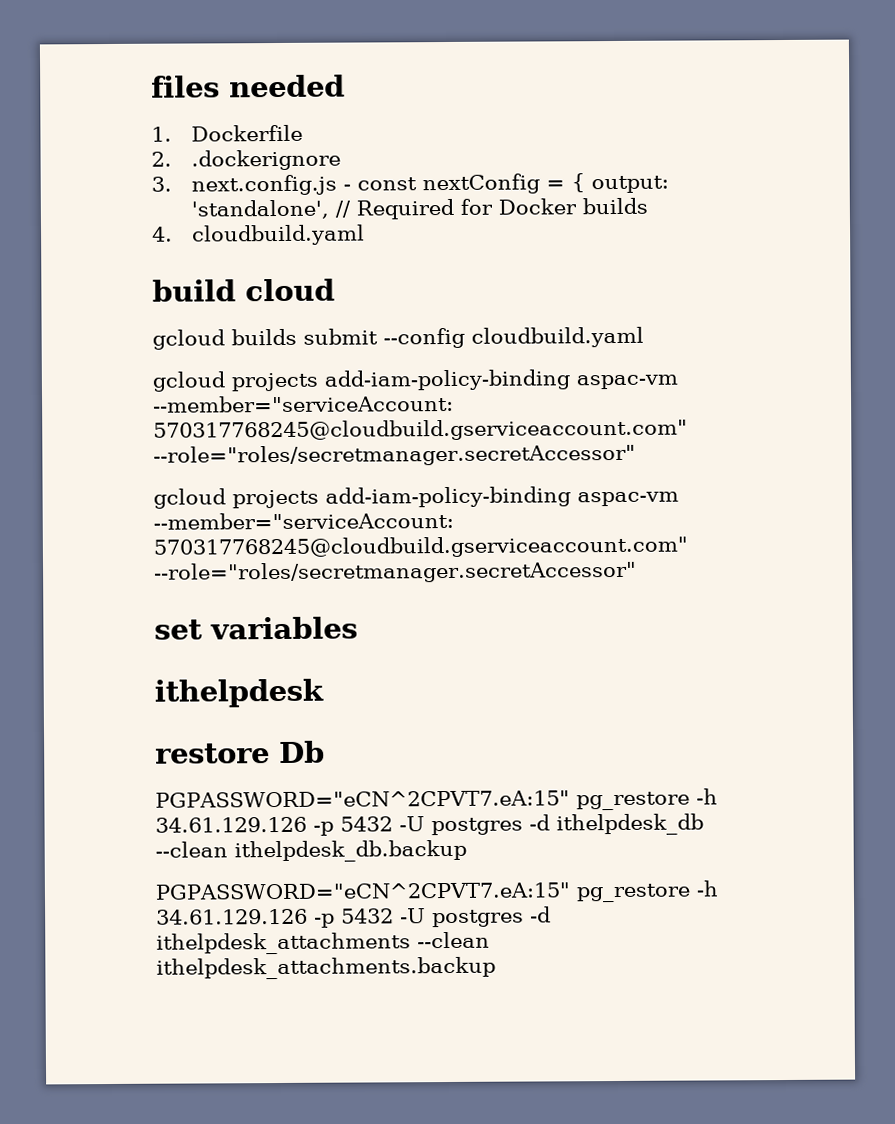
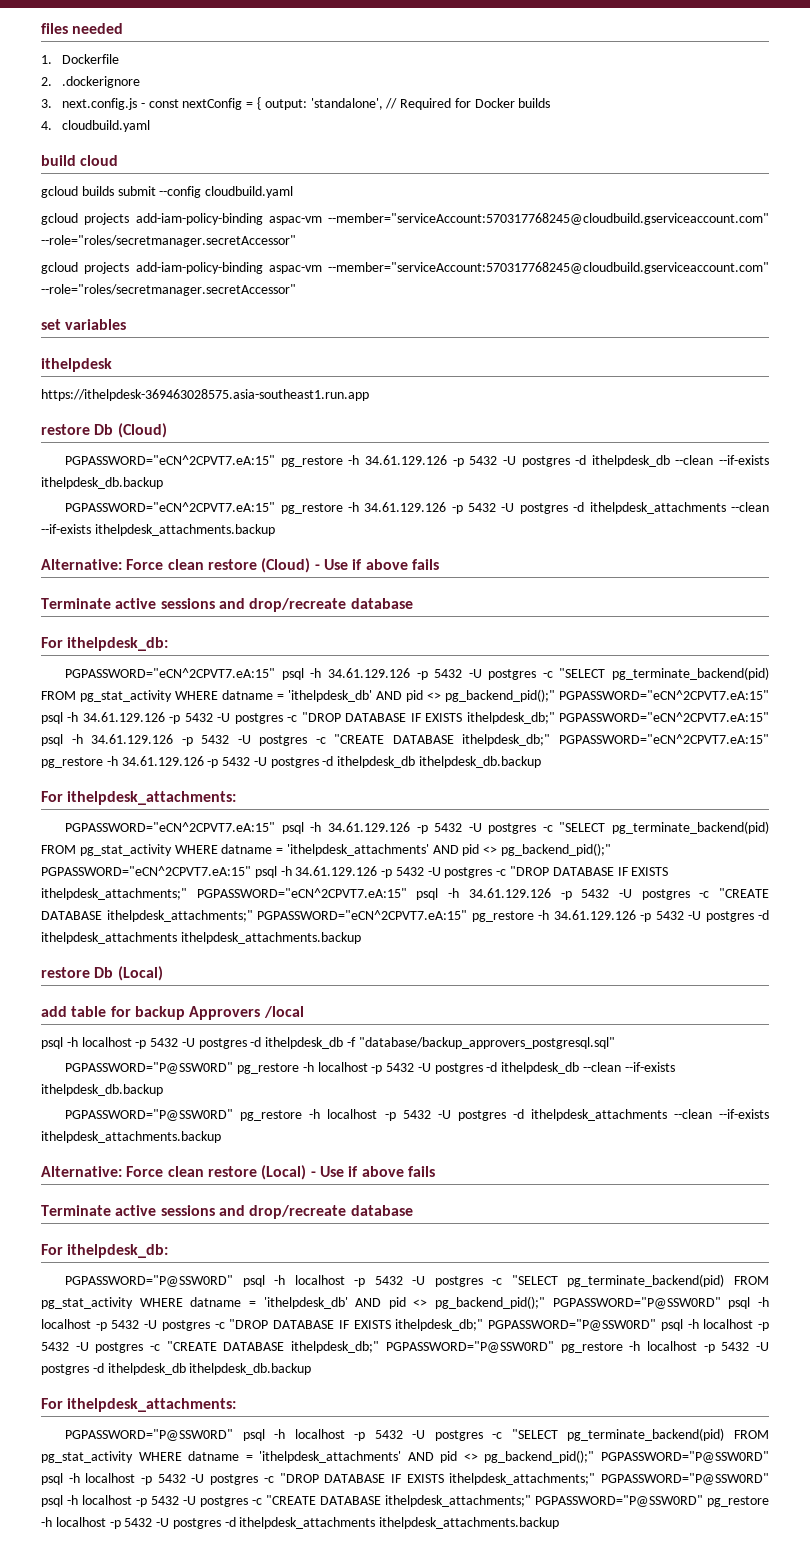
- restore Db
+ https://ithelpdesk-369463028575.asia-southeast1.run.app
+ restore Db (Cloud)
- PGPASSWORD="eCN^2CPVT7.eA:15" pg_restore -h 34.61.129.126 -p 5432 -U postgres -d ithelpdesk_db --clean ithelpdesk_db.backup
+ PGPASSWORD="eCN^2CPVT7.eA:15" pg_restore -h 34.61.129.126 -p 5432 -U postgres -d ithelpdesk_db --clean --if-exists ithelpdesk_db.backup
- PGPASSWORD="eCN^2CPVT7.eA:15" pg_restore -h 34.61.129.126 -p 5432 -U postgres -d ithelpdesk_attachments --clean ithelpdesk_attachments.backup
+ PGPASSWORD="eCN^2CPVT7.eA:15" pg_restore -h 34.61.129.126 -p 5432 -U postgres -d ithelpdesk_attachments --clean --if-exists ithelpdesk_attachments.backup
+ Alternative: Force clean restore (Cloud) - Use if above fails
+ Terminate active sessions and drop/recreate database
+ For ithelpdesk_db:
+ PGPASSWORD="eCN^2CPVT7.eA:15" psql -h 34.61.129.126 -p 5432 -U postgres -c "SELECT pg_terminate_backend(pid) FROM pg_stat_activity WHERE datname = 'ithelpdesk_db' AND pid <> pg_backend_pid();" PGPASSWORD="eCN^2CPVT7.eA:15" psql -h 34.61.129.126 -p 5432 -U postgres -c "DROP DATABASE IF EXISTS ithelpdesk_db;" PGPASSWORD="eCN^2CPVT7.eA:15" psql -h 34.61.129.126 -p 5432 -U postgres -c "CREATE DATABASE ithelpdesk_db;" PGPASSWORD="eCN^2CPVT7.eA:15" pg_restore -h 34.61.129.126 -p 5432 -U postgres -d ithelpdesk_db ithelpdesk_db.backup
+ For ithelpdesk_attachments:
+ PGPASSWORD="eCN^2CPVT7.eA:15" psql -h 34.61.129.126 -p 5432 -U postgres -c "SELECT pg_terminate_backend(pid) FROM pg_stat_activity WHERE datname = 'ithelpdesk_attachments' AND pid <> pg_backend_pid();" PGPASSWORD="eCN^2CPVT7.eA:15" psql -h 34.61.129.126 -p 5432 -U postgres -c "DROP DATABASE IF EXISTS ithelpdesk_attachments;" PGPASSWORD="eCN^2CPVT7.eA:15" psql -h 34.61.129.126 -p 5432 -U postgres -c "CREATE DATABASE ithelpdesk_attachments;" PGPASSWORD="eCN^2CPVT7.eA:15" pg_restore -h 34.61.129.126 -p 5432 -U postgres -d ithelpdesk_attachments ithelpdesk_attachments.backup
+ restore Db (Local)
+ add table for backup Approvers /local
+ psql -h localhost -p 5432 -U postgres -d ithelpdesk_db -f "database/backup_approvers_postgresql.sql"
+ PGPASSWORD="P@SSW0RD" pg_restore -h localhost -p 5432 -U postgres -d ithelpdesk_db --clean --if-exists ithelpdesk_db.backup
+ PGPASSWORD="P@SSW0RD" pg_restore -h localhost -p 5432 -U postgres -d ithelpdesk_attachments --clean --if-exists ithelpdesk_attachments.backup
+ Alternative: Force clean restore (Local) - Use if above fails
+ Terminate active sessions and drop/recreate database
+ For ithelpdesk_db:
+ PGPASSWORD="P@SSW0RD" psql -h localhost -p 5432 -U postgres -c "SELECT pg_terminate_backend(pid) FROM pg_stat_activity WHERE datname = 'ithelpdesk_db' AND pid <> pg_backend_pid();" PGPASSWORD="P@SSW0RD" psql -h localhost -p 5432 -U postgres -c "DROP DATABASE IF EXISTS ithelpdesk_db;" PGPASSWORD="P@SSW0RD" psql -h localhost -p 5432 -U postgres -c "CREATE DATABASE ithelpdesk_db;" PGPASSWORD="P@SSW0RD" pg_restore -h localhost -p 5432 -U postgres -d ithelpdesk_db ithelpdesk_db.backup
+ For ithelpdesk_attachments:
+ PGPASSWORD="P@SSW0RD" psql -h localhost -p 5432 -U postgres -c "SELECT pg_terminate_backend(pid) FROM pg_stat_activity WHERE datname = 'ithelpdesk_attachments' AND pid <> pg_backend_pid();" PGPASSWORD="P@SSW0RD" psql -h localhost -p 5432 -U postgres -c "DROP DATABASE IF EXISTS ithelpdesk_attachments;" PGPASSWORD="P@SSW0RD" psql -h localhost -p 5432 -U postgres -c "CREATE DATABASE ithelpdesk_attachments;" PGPASSWORD="P@SSW0RD" pg_restore -h localhost -p 5432 -U postgres -d ithelpdesk_attachments ithelpdesk_attachments.backup

